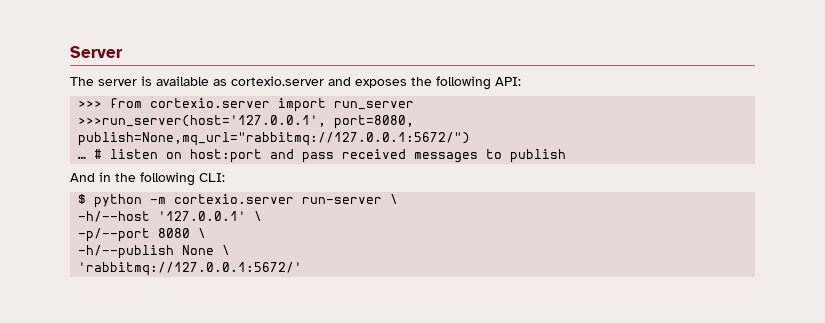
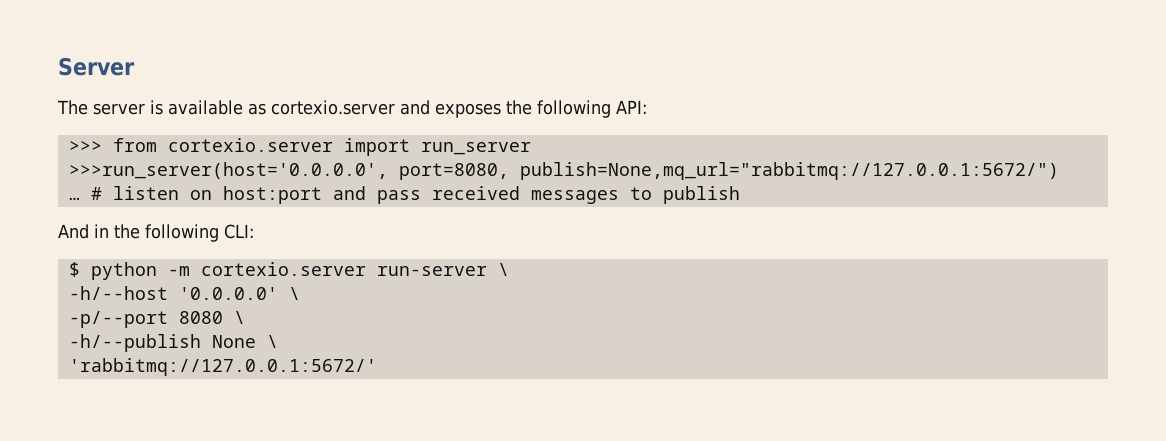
- >>>run_server(host='127.0.0.1', port=8080, publish=None,mq_url="rabbitmq://127.0.0.1:5672/")
+ >>>run_server(host='0.0.0.0', port=8080, publish=None,mq_url="rabbitmq://127.0.0.1:5672/")
- -h/--host '127.0.0.1' \
+ -h/--host '0.0.0.0' \

